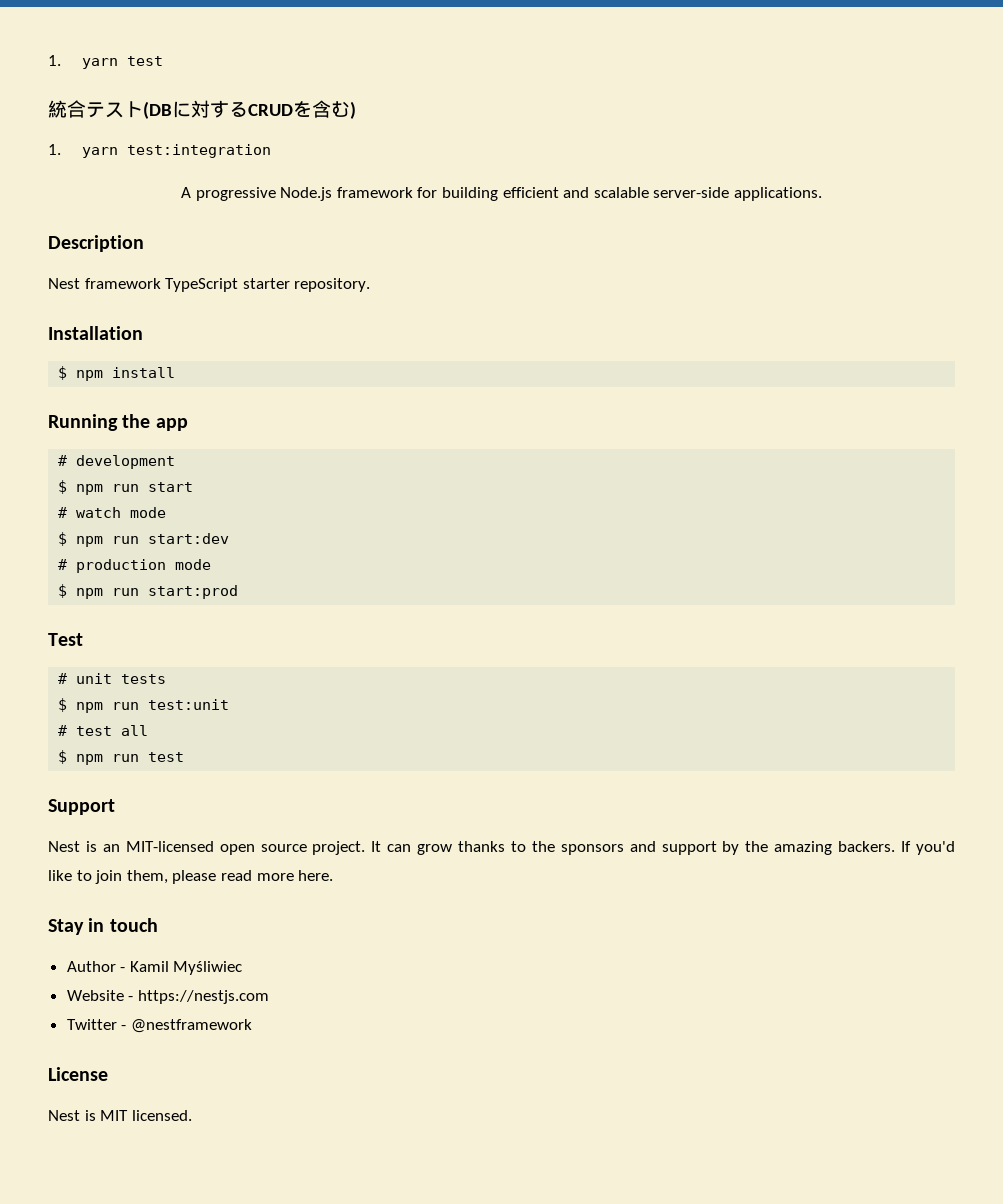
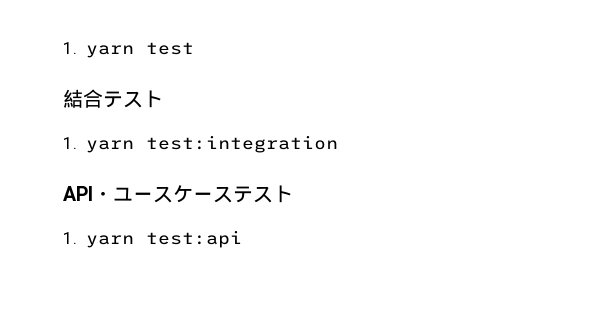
- 統合テスト(DBに対するCRUDを含む)
+ 結合テスト
  1. yarn test:integration
- A progressive Node.js framework for building efficient and scalable server-side applications.
- Description
- Nest framework TypeScript starter repository.
- Installation
- $ npm install
- Running the app
- # development
- $ npm run start
- # watch mode
- $ npm run start:dev
- # production mode
- $ npm run start:prod
- Test
- # unit tests
- $ npm run test:unit
- # test all
- $ npm run test
- Support
- Nest is an MIT-licensed open source project. It can grow thanks to the sponsors and support by the amazing backers. If you'd like to join them, please read more here.
- Stay in touch
- Author - Kamil Myśliwiec
- Website - https://nestjs.com
- Twitter - @nestframework
- License
- Nest is MIT licensed.
+ API・ユースケーステスト
+ 1. yarn test:api

